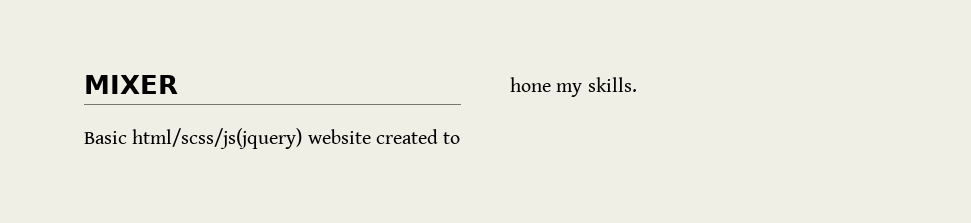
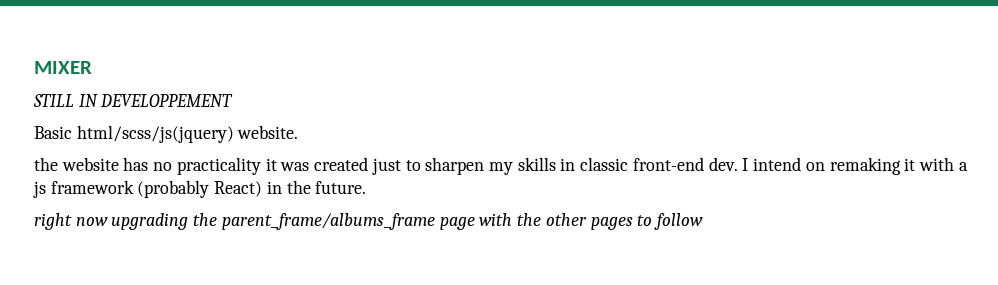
+ STILL IN DEVELOPPEMENT
- Basic html/scss/js(jquery) website created to hone my skills.
+ Basic html/scss/js(jquery) website.
+ the website has no practicality it was created just to sharpen my skills in classic front-end dev. I intend on remaking it with a js framework (probably React) in the future.
+ right now upgrading the parent_frame/albums_frame page with the other pages to follow

